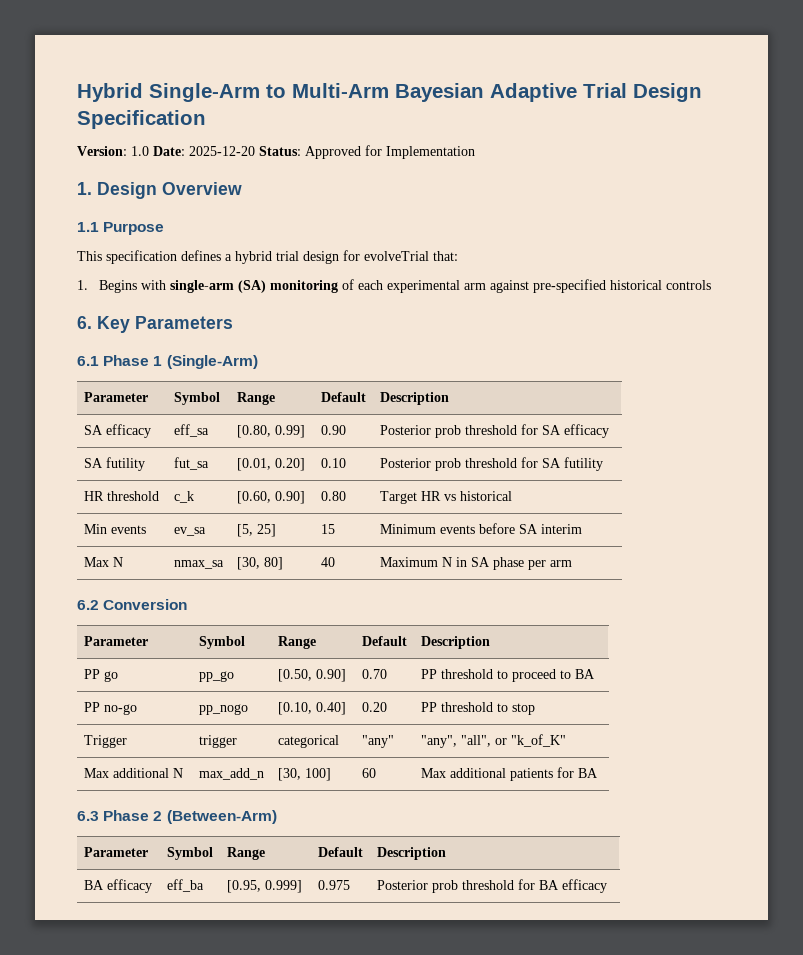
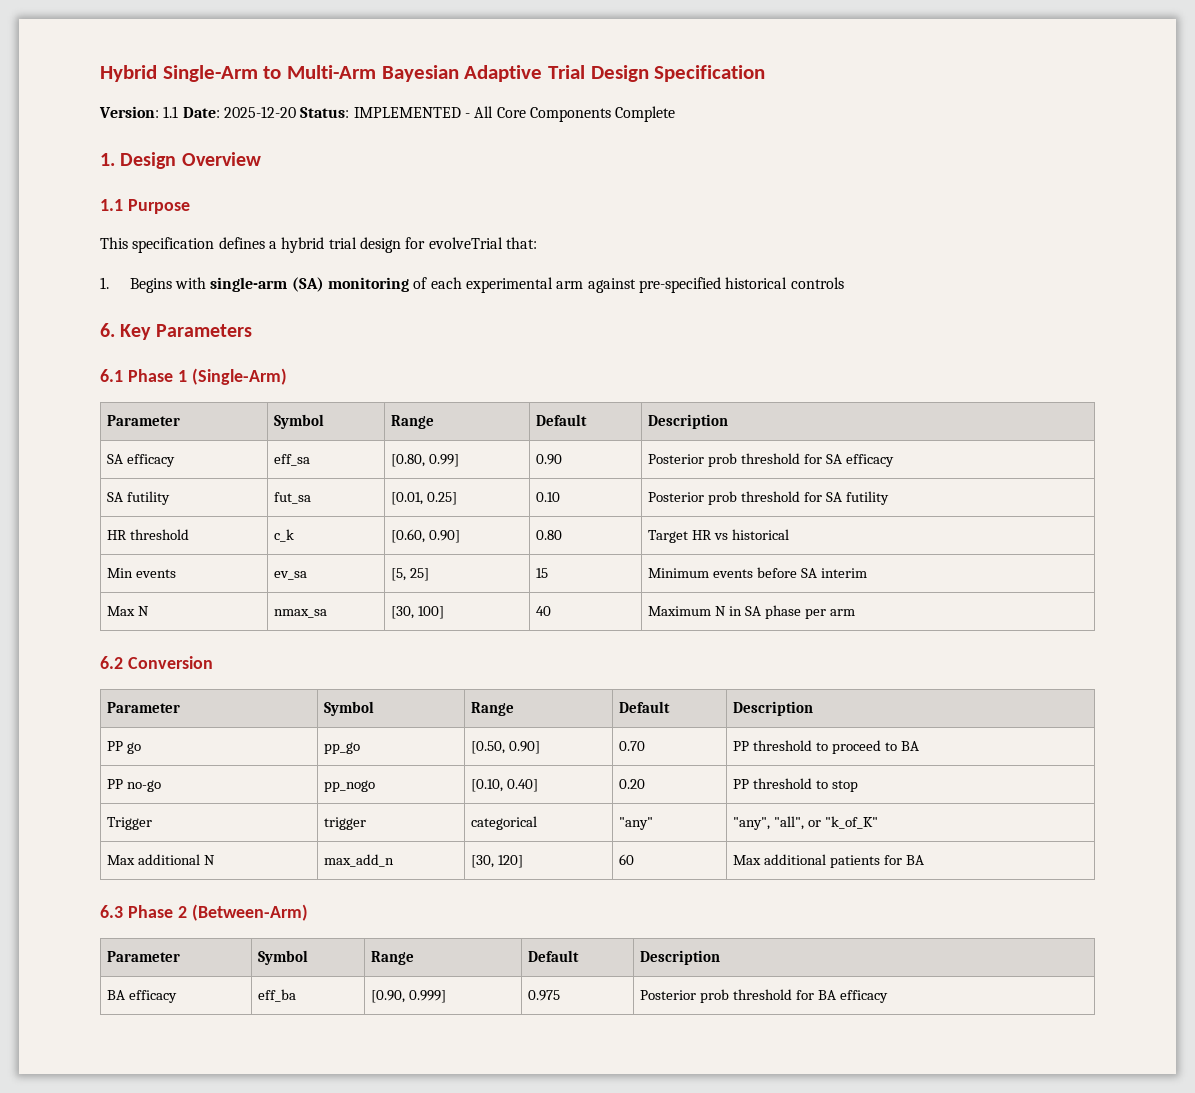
- Version: 1.0 Date: 2025-12-20 Status: Approved for Implementation
+ Version: 1.1 Date: 2025-12-20 Status: IMPLEMENTED - All Core Components Complete
- SA futility | fut_sa | [0.01, 0.20] | 0.10 | Posterior prob threshold for SA futility
+ SA futility | fut_sa | [0.01, 0.25] | 0.10 | Posterior prob threshold for SA futility
- Max N | nmax_sa | [30, 80] | 40 | Maximum N in SA phase per arm
+ Max N | nmax_sa | [30, 100] | 40 | Maximum N in SA phase per arm
- Max additional N | max_add_n | [30, 100] | 60 | Max additional patients for BA
+ Max additional N | max_add_n | [30, 120] | 60 | Max additional patients for BA
- BA efficacy | eff_ba | [0.95, 0.999] | 0.975 | Posterior prob threshold for BA efficacy
+ BA efficacy | eff_ba | [0.90, 0.999] | 0.975 | Posterior prob threshold for BA efficacy

